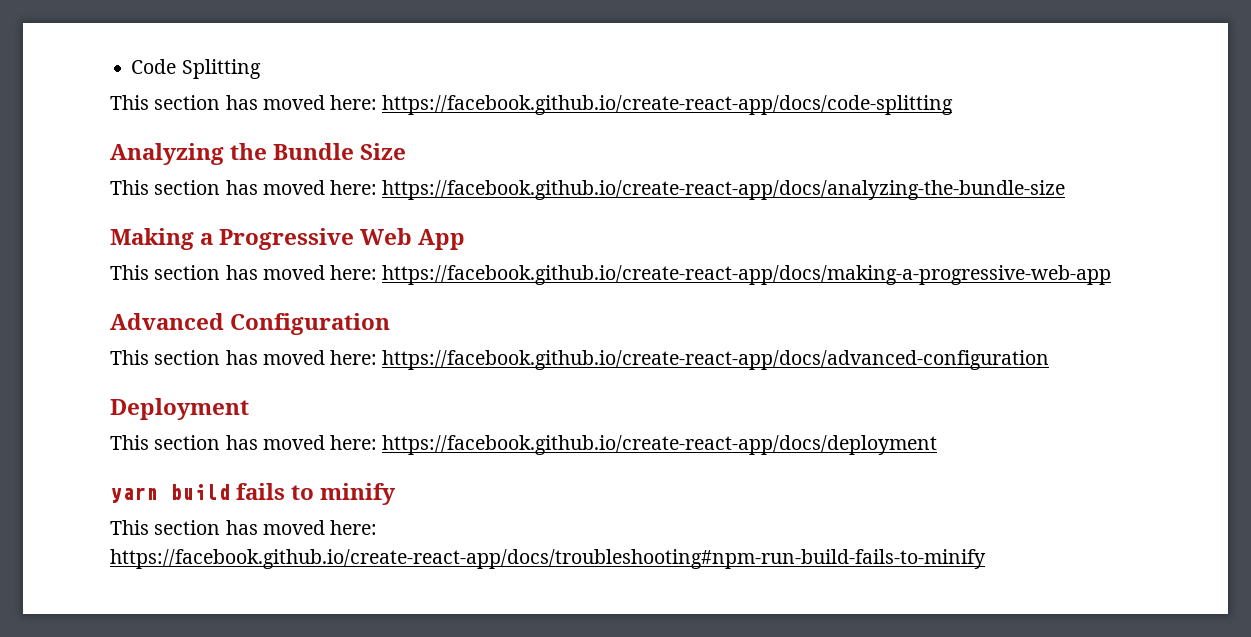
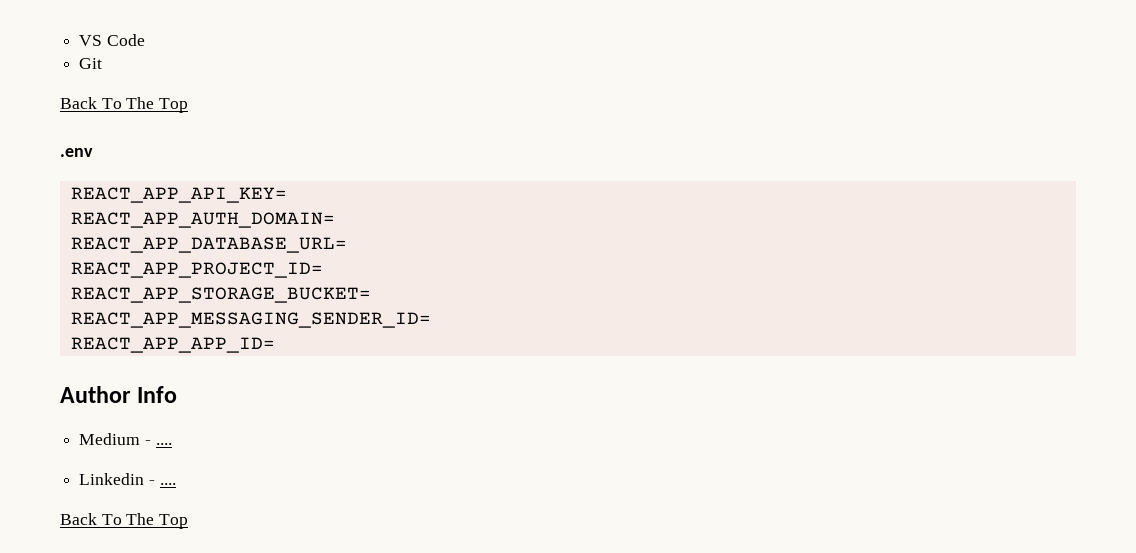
- Code Splitting
- This section has moved here: https://facebook.github.io/create-react-app/docs/code-splitting
- Analyzing the Bundle Size
- This section has moved here: https://facebook.github.io/create-react-app/docs/analyzing-the-bundle-size
- Making a Progressive Web App
- This section has moved here: https://facebook.github.io/create-react-app/docs/making-a-progressive-web-app
- Advanced Configuration
- This section has moved here: https://facebook.github.io/create-react-app/docs/advanced-configuration
- Deployment
- This section has moved here: https://facebook.github.io/create-react-app/docs/deployment
- yarn build fails to minify
- This section has moved here: https://facebook.github.io/create-react-app/docs/troubleshooting#npm-run-build-fails-to-minify
+ VS Code
+ Git
+ Back To The Top
+ .env
+ REACT_APP_API_KEY=
+ REACT_APP_AUTH_DOMAIN=
+ REACT_APP_DATABASE_URL=
+ REACT_APP_PROJECT_ID=
+ REACT_APP_STORAGE_BUCKET=
+ REACT_APP_MESSAGING_SENDER_ID=
+ REACT_APP_APP_ID=
+ Author Info
+ Medium - ....
+ Linkedin - ....
+ Back To The Top

